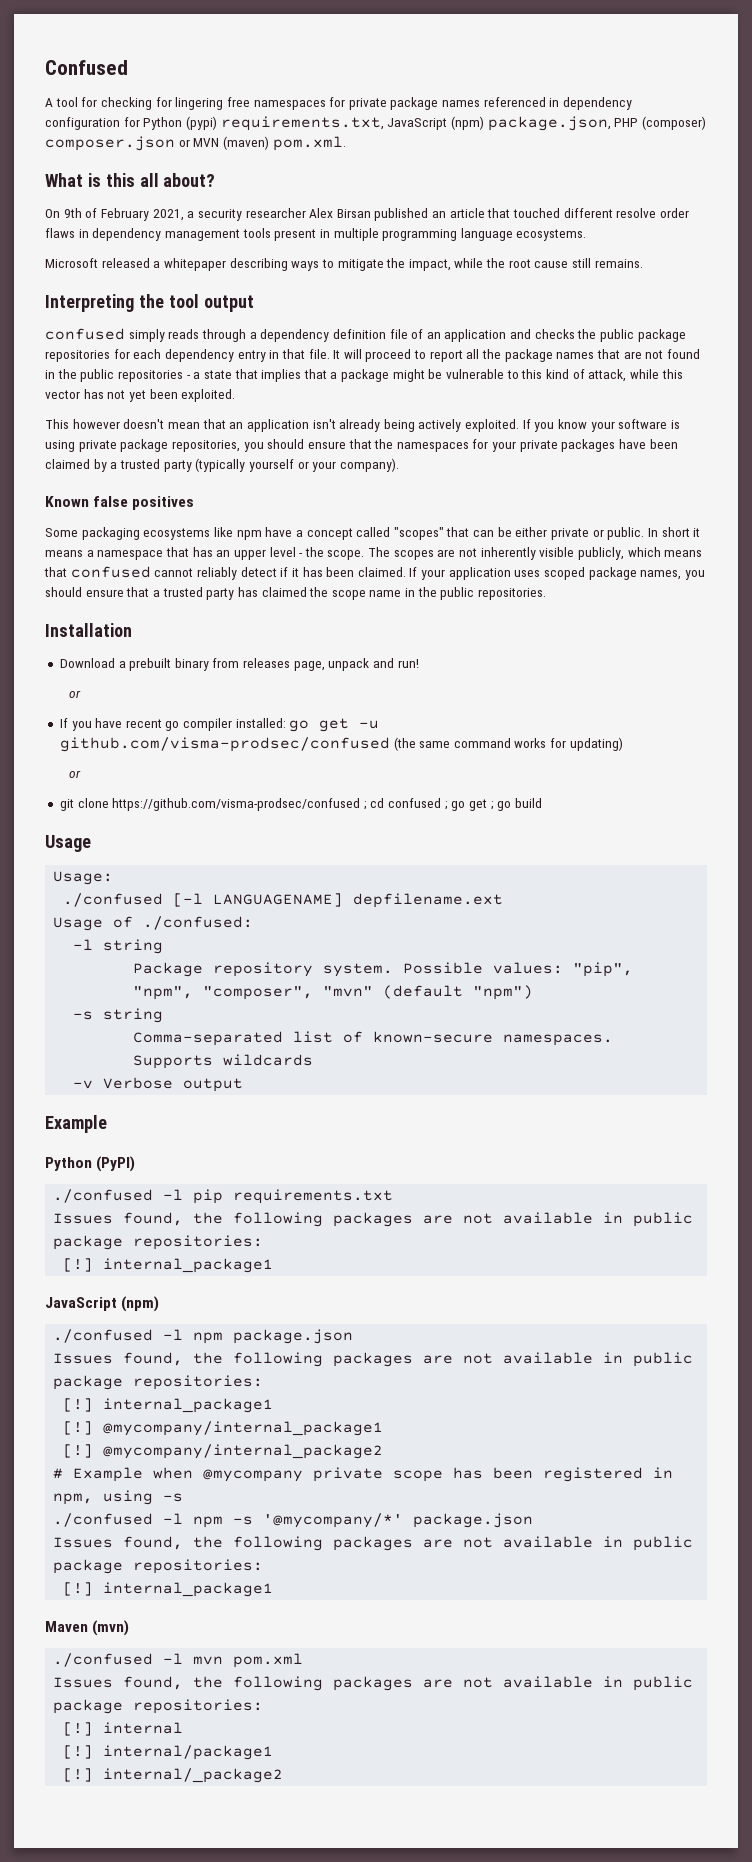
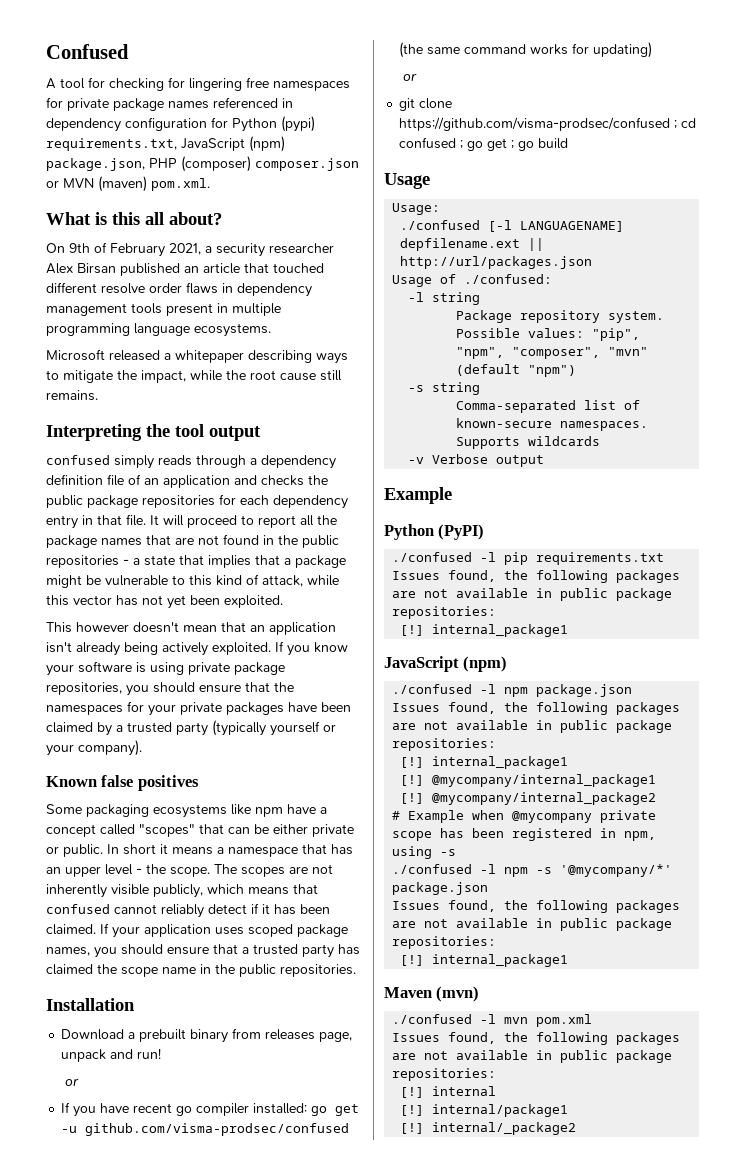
- ./confused [-l LANGUAGENAME] depfilename.ext
+ ./confused [-l LANGUAGENAME] depfilename.ext || http://url/packages.json

